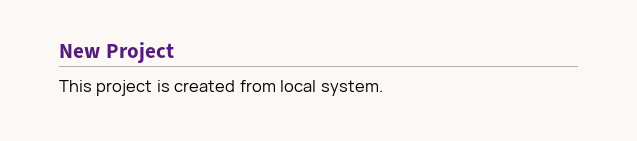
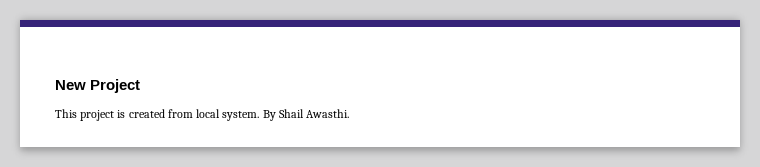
+ By Shail Awasthi.

